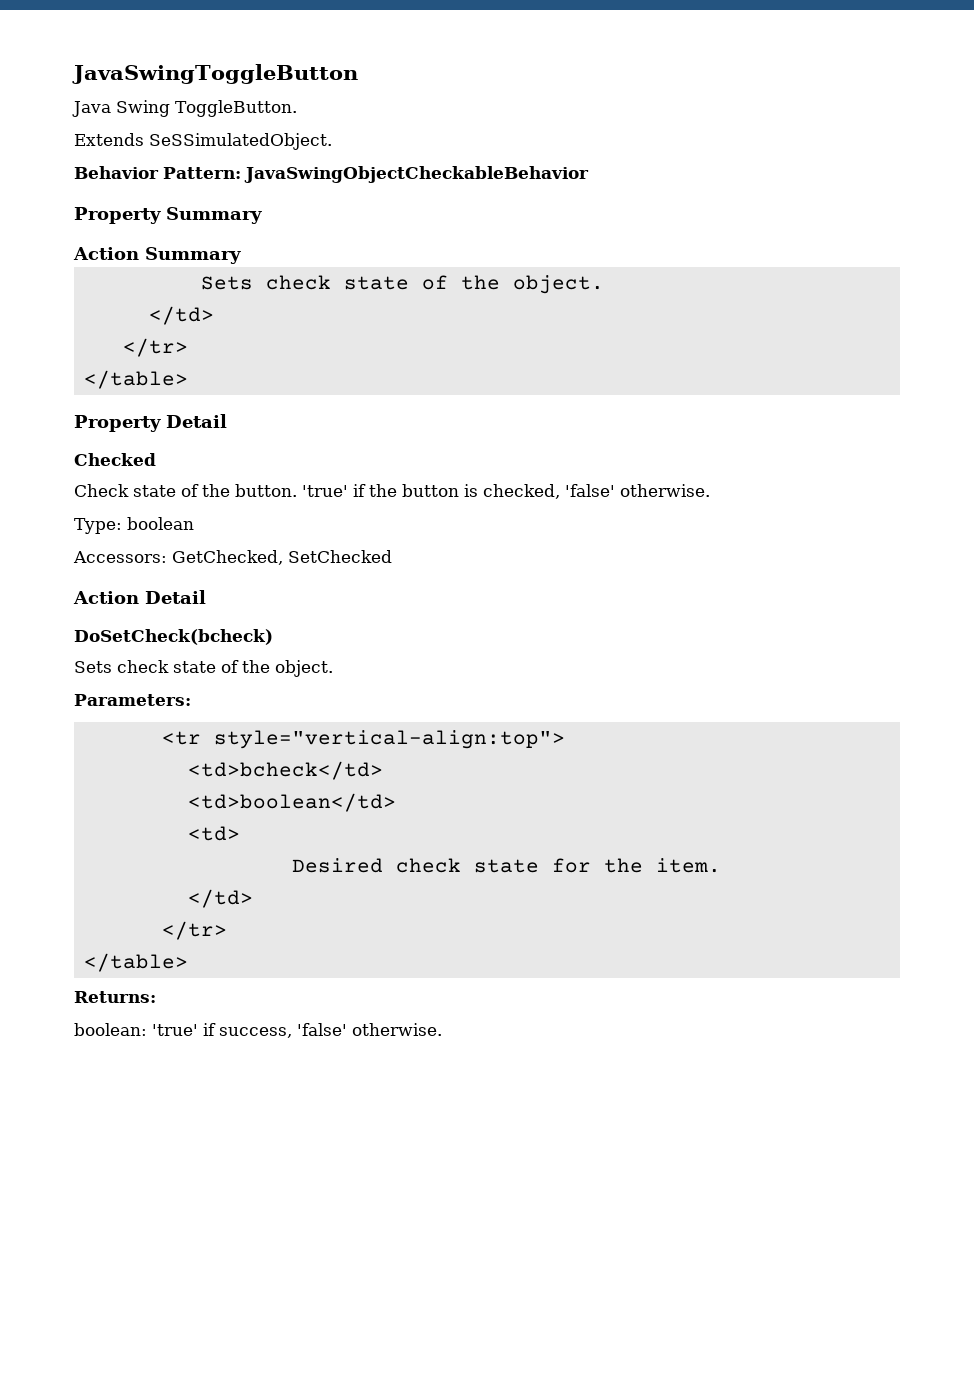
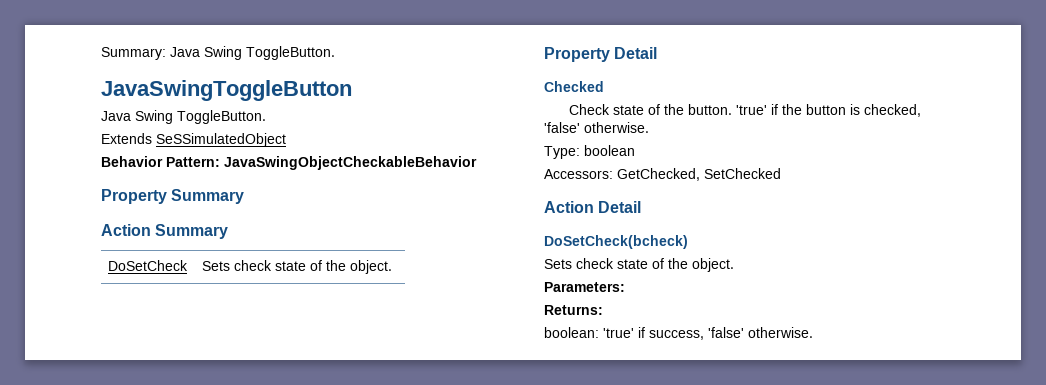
+ Summary: Java Swing ToggleButton.
- Extends SeSSimulatedObject.
+ Extends SeSSimulatedObject
  Action Summary
- Sets check state of the object.
- </td>
- </tr>
- </table>
+ DoSetCheck | Sets check state of the object.
- <tr style="vertical-align:top">
- <td>bcheck</td>
- <td>boolean</td>
- <td>
- Desired check state for the item.
- </td>
- </tr>
- </table>

